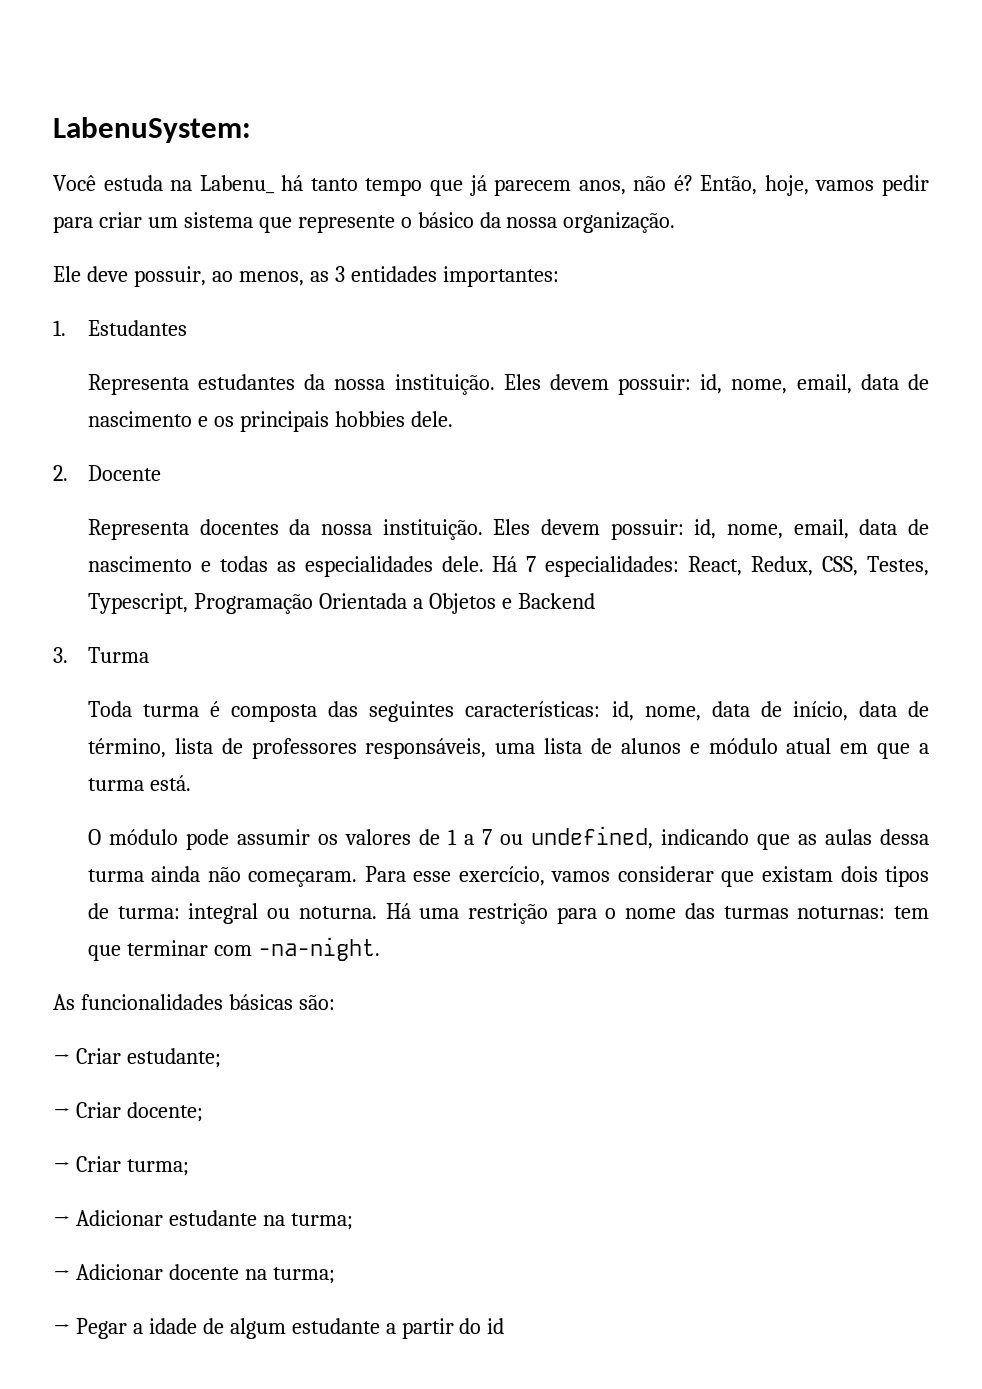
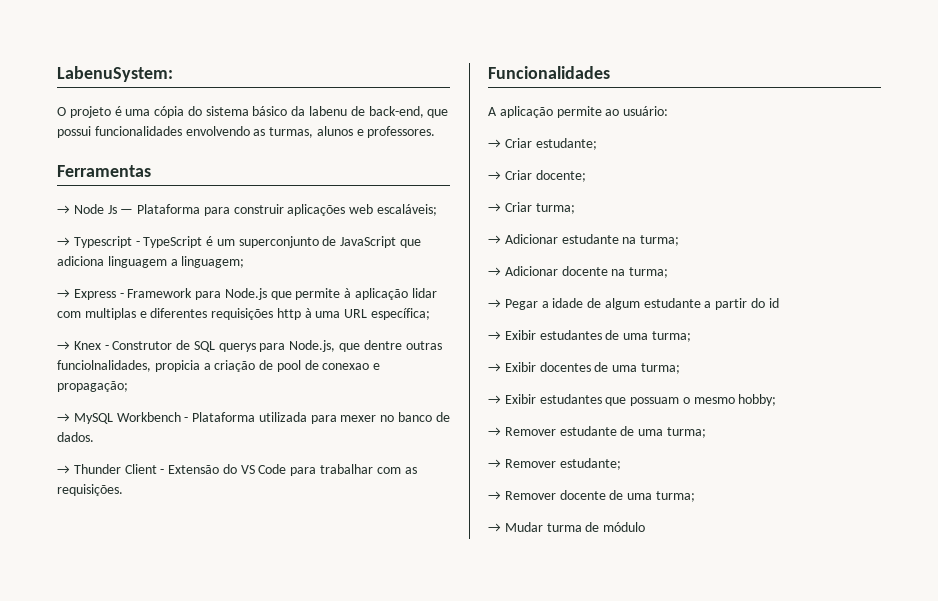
- Você estuda na Labenu_ há tanto tempo que já parecem anos, não é? Então, hoje, vamos pedir para criar um sistema que represente o básico da nossa organização.
- Ele deve possuir, ao menos, as 3 entidades importantes:
- 1. Estudantes
- Representa estudantes da nossa instituição. Eles devem possuir: id, nome, email, data de nascimento e os principais hobbies dele.
- 2. Docente
- Representa docentes da nossa instituição. Eles devem possuir: id, nome, email, data de nascimento e todas as especialidades dele. Há 7 especialidades: React, Redux, CSS, Testes, Typescript, Programação Orientada a Objetos e Backend
- 3. Turma
- Toda turma é composta das seguintes características: id, nome, data de início, data de término, lista de professores responsáveis, uma lista de alunos e módulo atual em que a turma está.
- O módulo pode assumir os valores de 1 a 7 ou undefined, indicando que as aulas dessa turma ainda não começaram. Para esse exercício, vamos considerar que existam dois tipos de turma: integral ou noturna. Há uma restrição para o nome das turmas noturnas: tem que terminar com -na-night.
- As funcionalidades básicas são:
+ O projeto é uma cópia do sistema básico da labenu de back-end, que possui funcionalidades envolvendo as turmas, alunos e professores.
+ Ferramentas
+ → Node Js — Plataforma para construir aplicações web escaláveis;
+ → Typescript - TypeScript é um superconjunto de JavaScript que adiciona linguagem a linguagem;
+ → Express - Framework para Node.js que permite à aplicação lidar com multiplas e diferentes requisições http à uma URL específica;
+ → Knex - Construtor de SQL querys para Node.js, que dentre outras funciolnalidades, propicia a criação de pool de conexao e propagação;
+ → MySQL Workbench - Plataforma utilizada para mexer no banco de dados.
+ → Thunder Client - Extensão do VS Code para trabalhar com as requisições.
+ Funcionalidades
+ A aplicação permite ao usuário:
+ → Exibir estudantes de uma turma;
+ → Exibir docentes de uma turma;
+ → Exibir estudantes que possuam o mesmo hobby;
+ → Remover estudante de uma turma;
+ → Remover estudante;
+ → Remover docente de uma turma;
+ → Mudar turma de módulo

